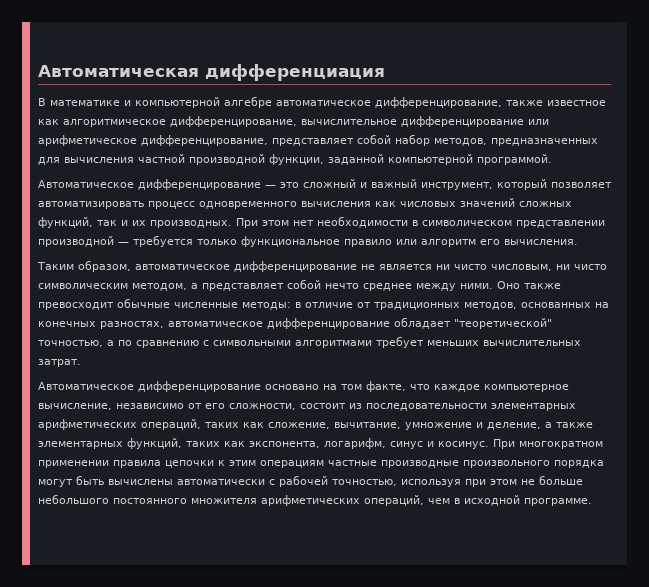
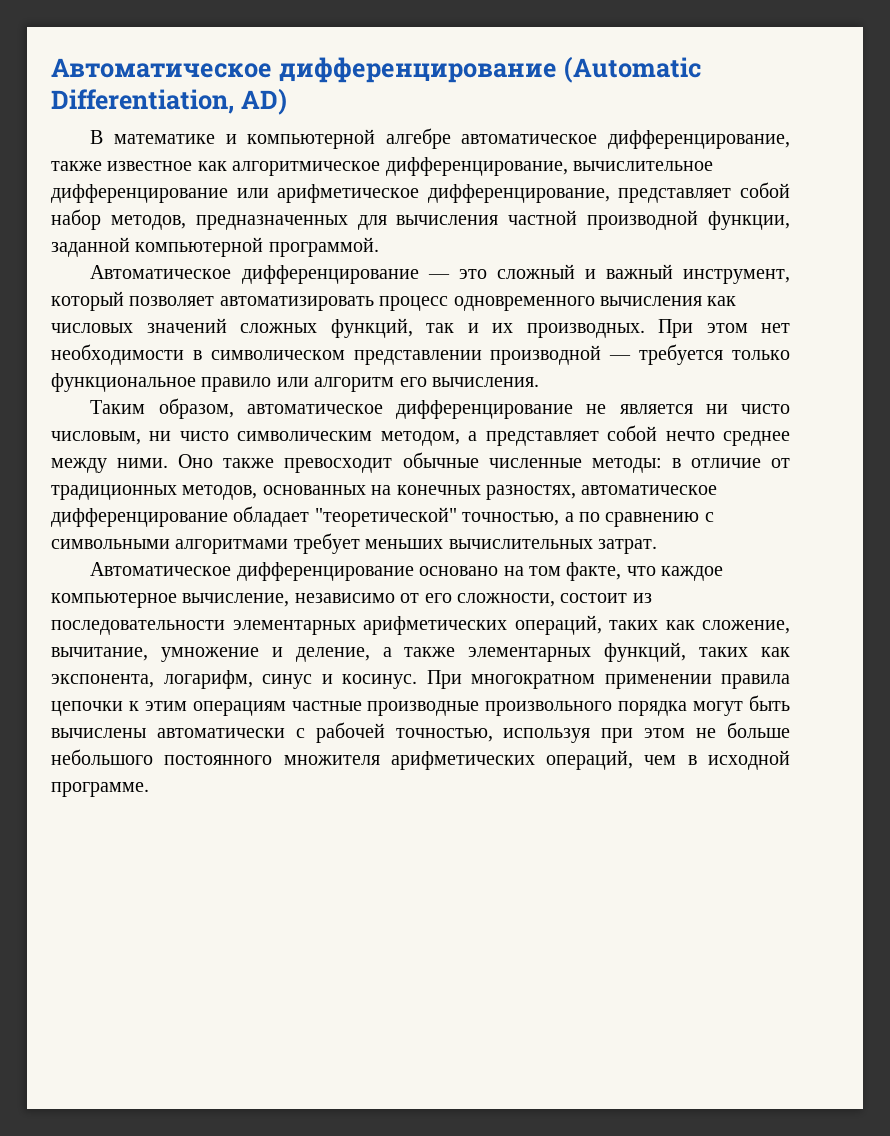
- Автоматическая дифференциация
+ Автоматическое дифференцирование (Automatic Differentiation, AD)

